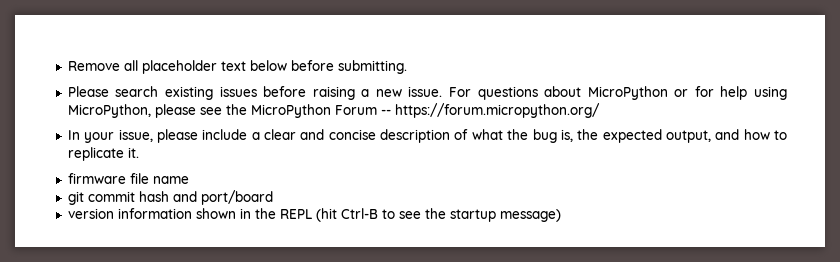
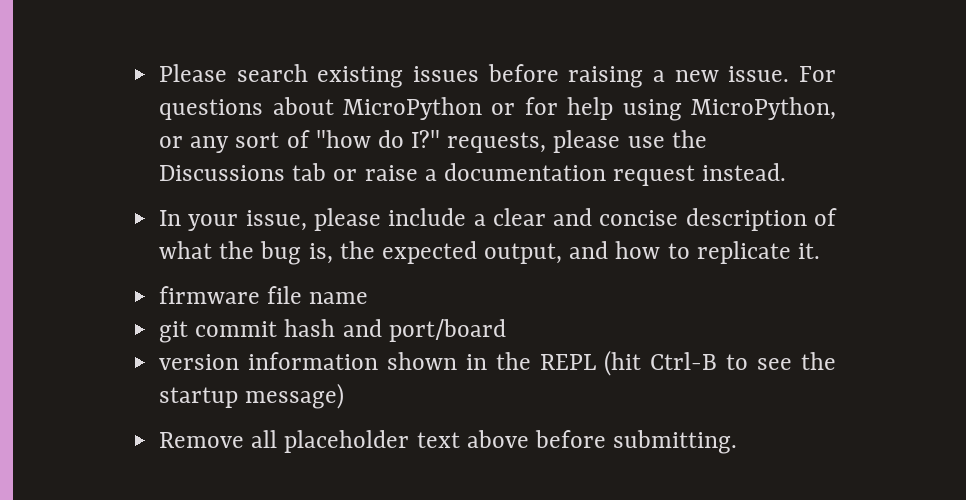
- Remove all placeholder text below before submitting.
- For questions about MicroPython or for help using MicroPython, please see the MicroPython Forum -- https://forum.micropython.org/
+ For questions about MicroPython or for help using MicroPython, or any sort of "how do I?" requests, please use the Discussions tab or raise a documentation request instead.
+ Remove all placeholder text above before submitting.

